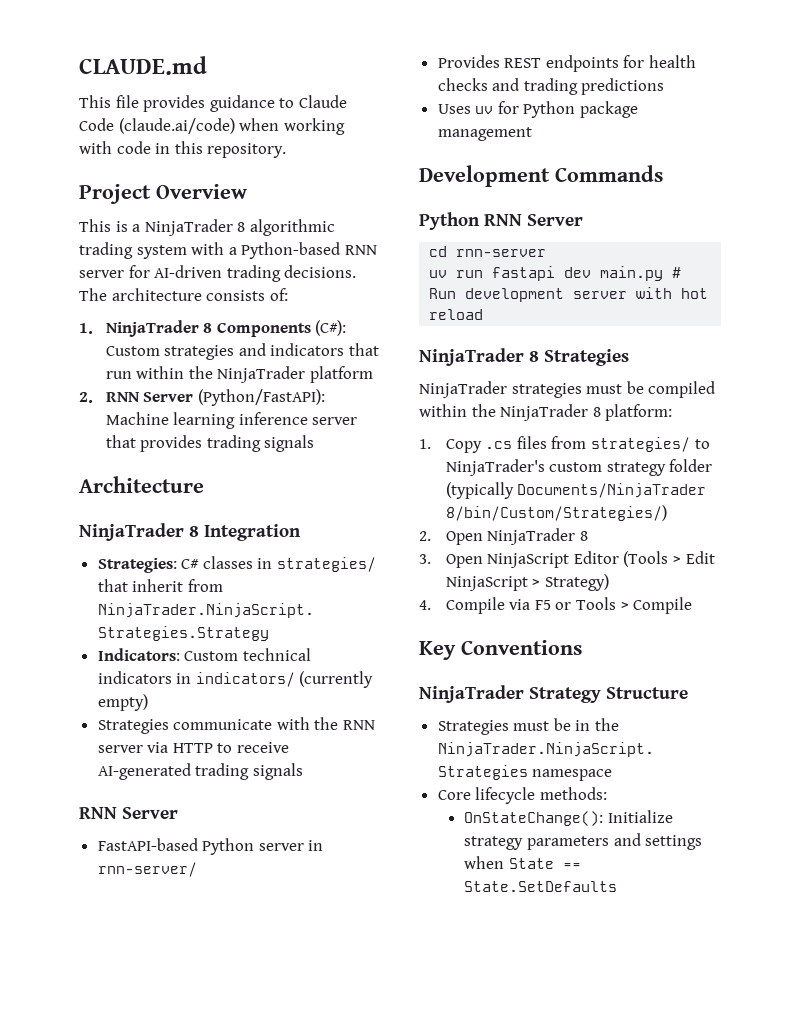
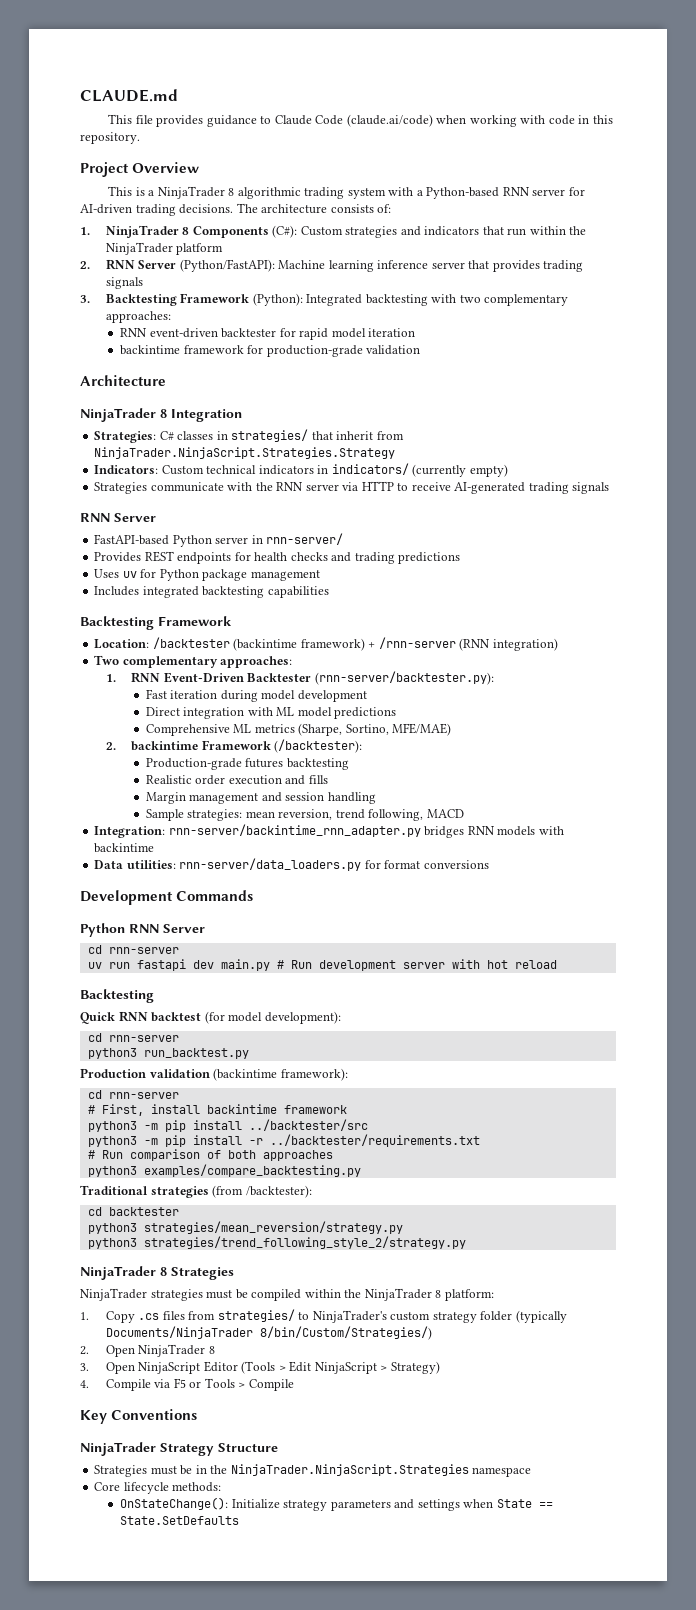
+ 3. Backtesting Framework (Python): Integrated backtesting with two complementary approaches:
+ RNN event-driven backtester for rapid model iteration
+ backintime framework for production-grade validation
+ Includes integrated backtesting capabilities
+ Backtesting Framework
+ Location: /backtester (backintime framework) + /rnn-server (RNN integration)
+ Two complementary approaches:
+ 1. RNN Event-Driven Backtester (rnn-server/backtester.py):
+ Fast iteration during model development
+ Direct integration with ML model predictions
+ Comprehensive ML metrics (Sharpe, Sortino, MFE/MAE)
+ 2. backintime Framework (/backtester):
+ Production-grade futures backtesting
+ Realistic order execution and fills
+ Margin management and session handling
+ Sample strategies: mean reversion, trend following, MACD
+ Integration: rnn-server/backintime_rnn_adapter.py bridges RNN models with backintime
+ Data utilities: rnn-server/data_loaders.py for format conversions
  uv run fastapi dev main.py # Run development server with hot reload
+ Backtesting
+ Quick RNN backtest (for model development):
+ cd rnn-server
+ python3 run_backtest.py
+ Production validation (backintime framework):
+ cd rnn-server
+ # First, install backintime framework
+ python3 -m pip install ../backtester/src
+ python3 -m pip install -r ../backtester/requirements.txt
+ # Run comparison of both approaches
+ python3 examples/compare_backtesting.py
+ Traditional strategies (from /backtester):
+ cd backtester
+ python3 strategies/mean_reversion/strategy.py
+ python3 strategies/trend_following_style_2/strategy.py

